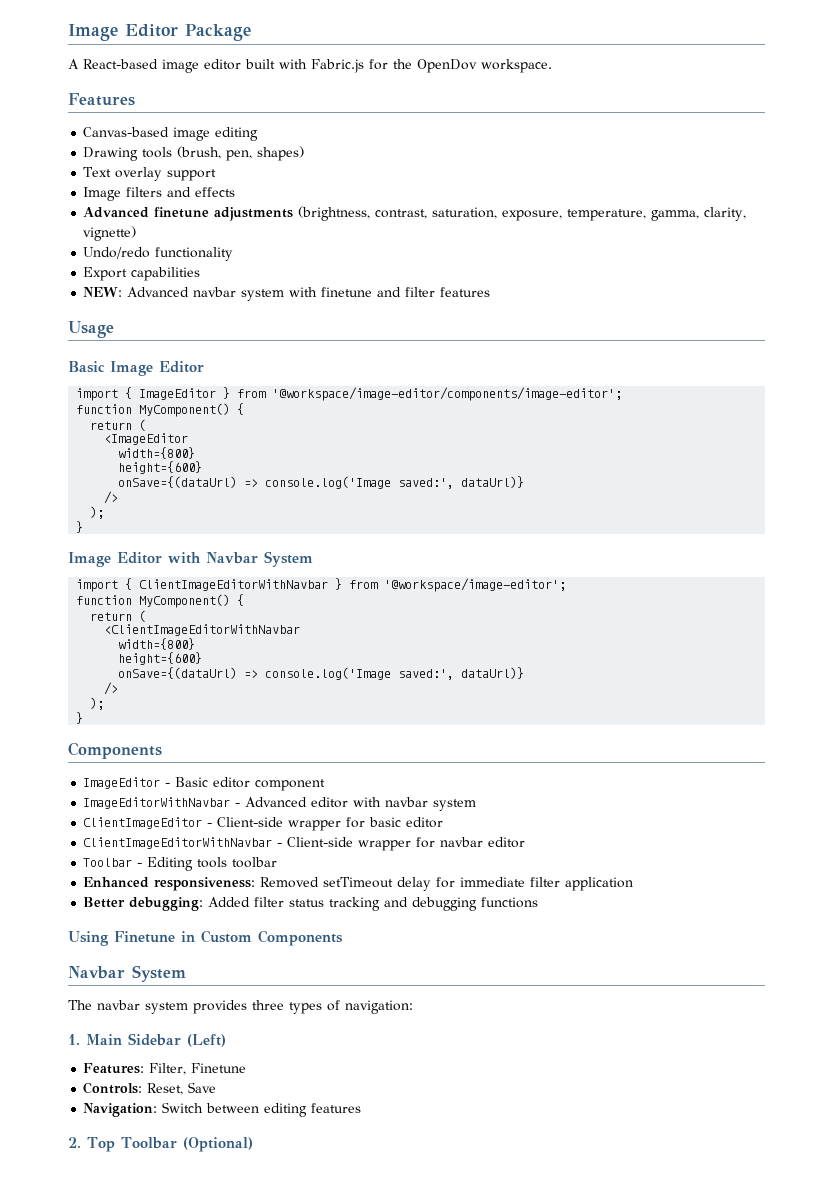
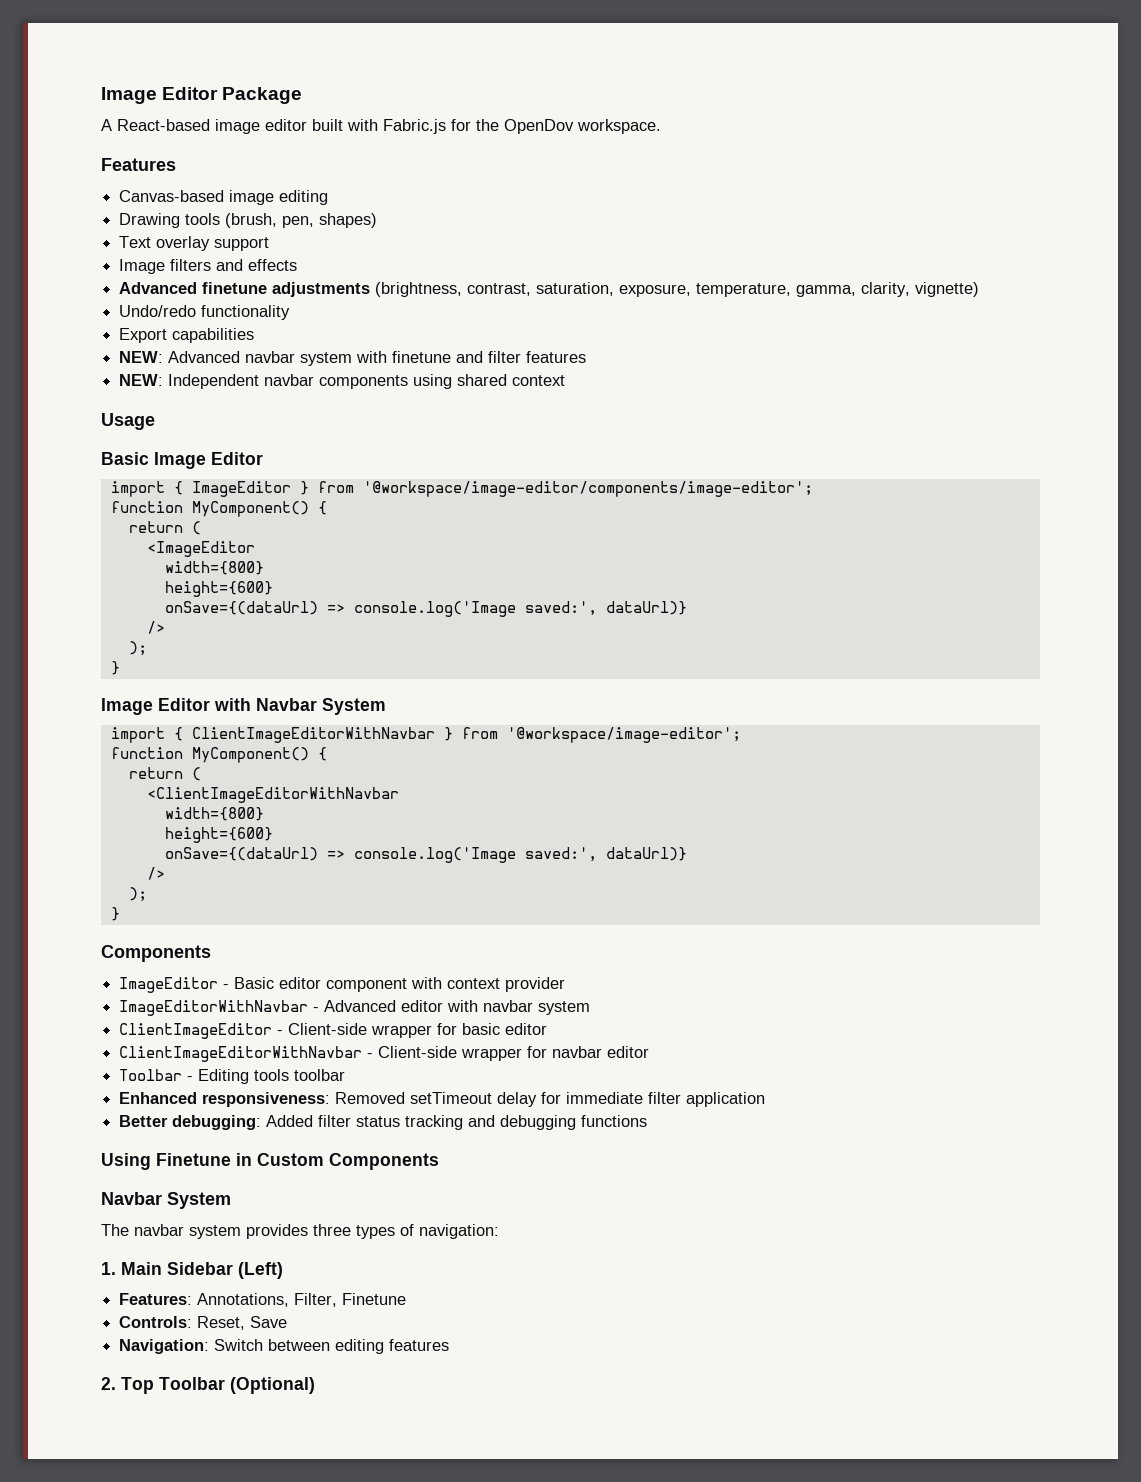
+ NEW: Independent navbar components using shared context
- ImageEditor - Basic editor component
+ ImageEditor - Basic editor component with context provider
- Features: Filter, Finetune
+ Features: Annotations, Filter, Finetune

